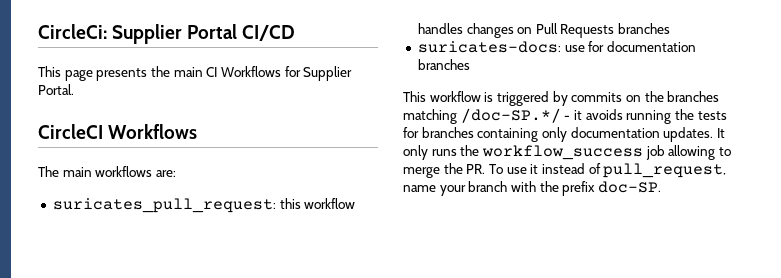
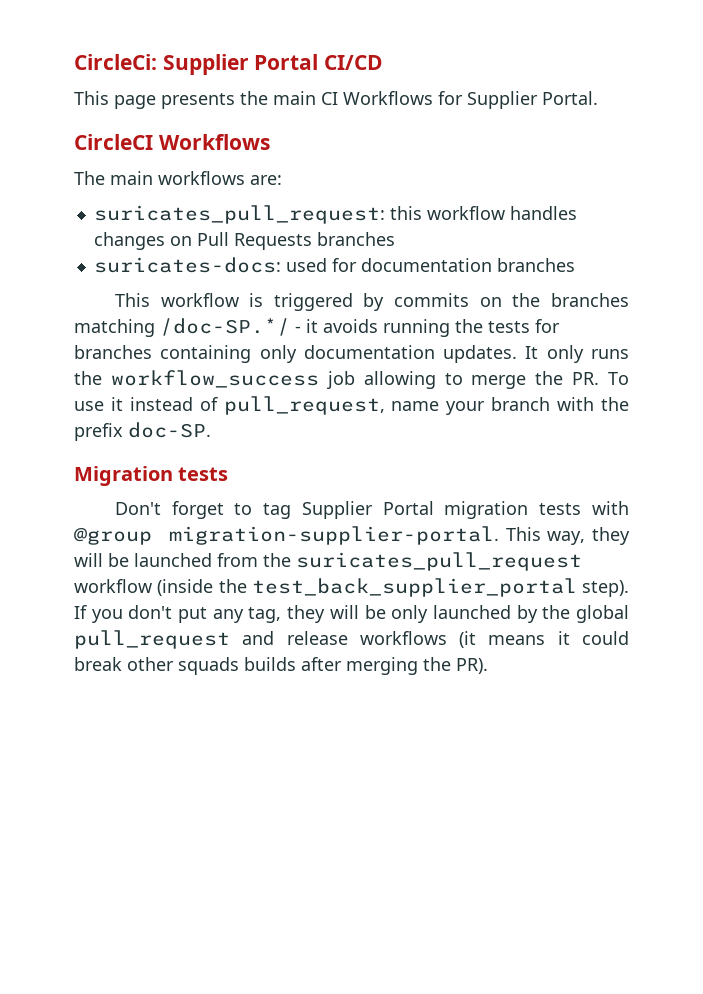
- suricates-docs: use for documentation branches
+ suricates-docs: used for documentation branches
+ Migration tests
+ Don't forget to tag Supplier Portal migration tests with @group migration-supplier-portal. This way, they will be launched from the suricates_pull_request workflow (inside the test_back_supplier_portal step). If you don't put any tag, they will be only launched by the global pull_request and release workflows (it means it could break other squads builds after merging the PR).

